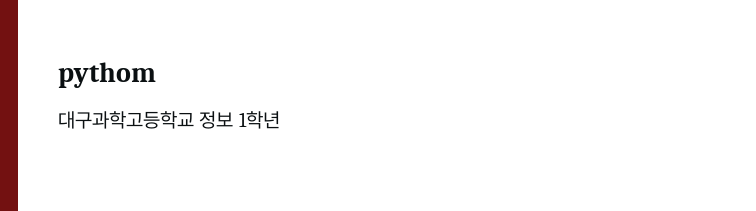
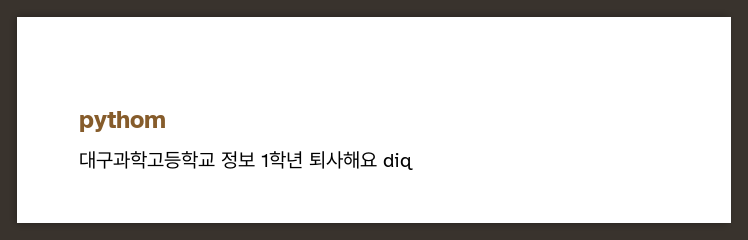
- 대구과학고등학교 정보 1학년
+ 대구과학고등학교 정보 1학년 퇴사해요 diq

